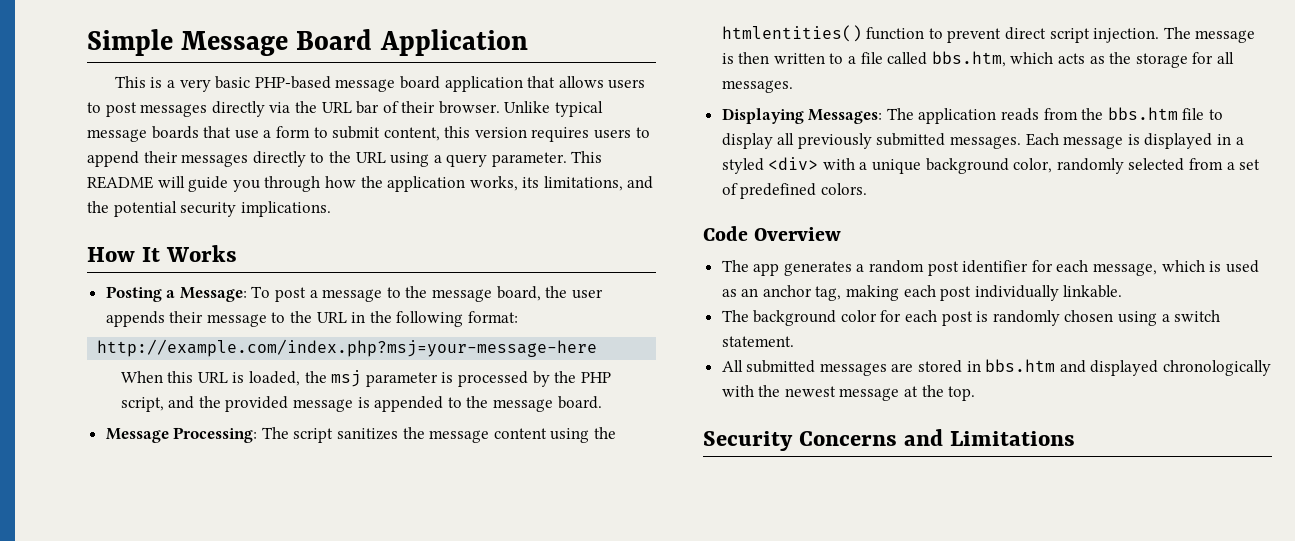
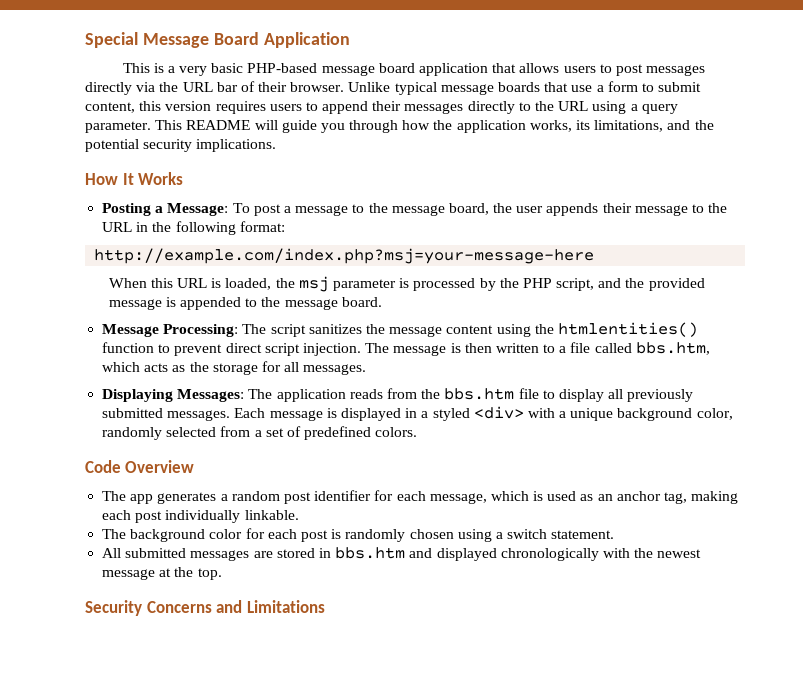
- Simple Message Board Application
+ Special Message Board Application

